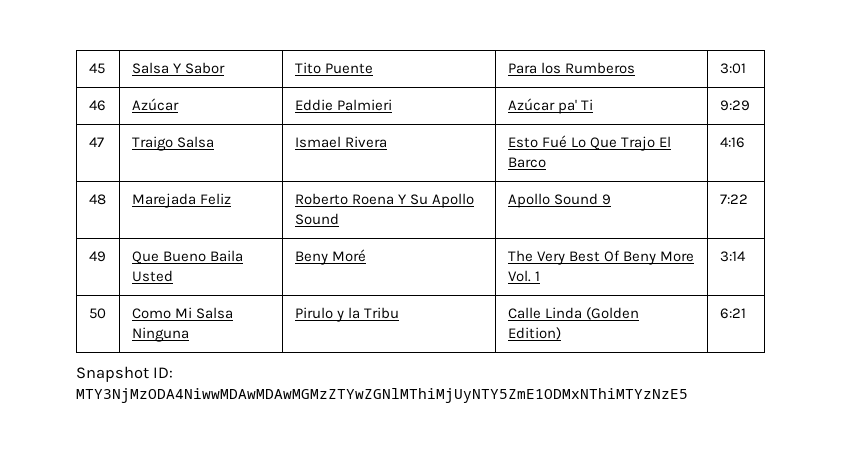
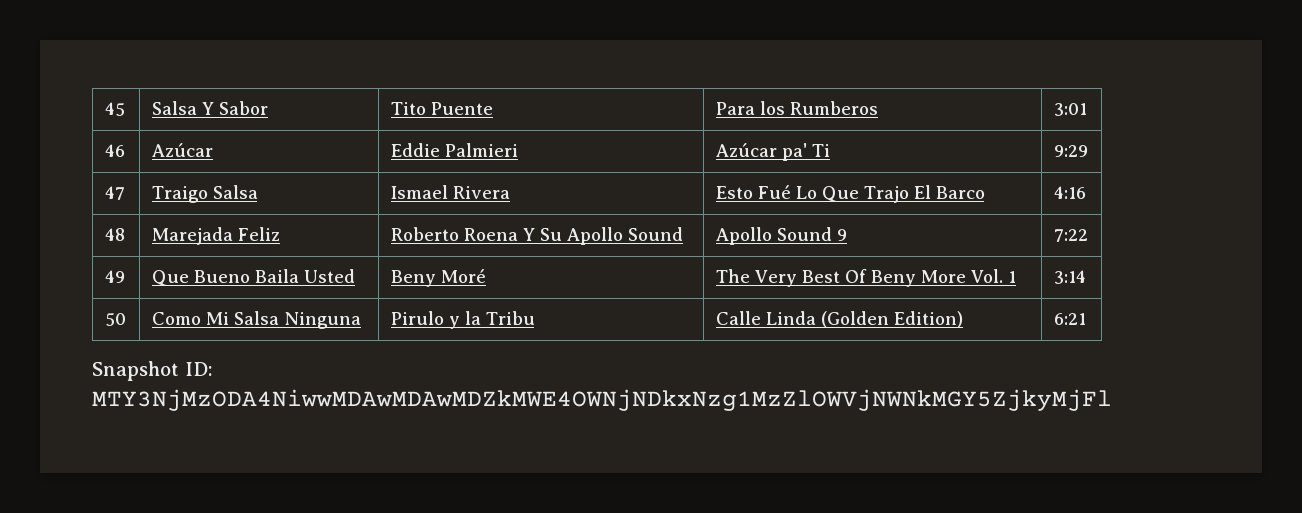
- Snapshot ID: MTY3NjMzODA4NiwwMDAwMDAwMGMzZTYwZGNlMThiMjUyNTY5ZmE1ODMxNThiMTYzNzE5
+ Snapshot ID: MTY3NjMzODA4NiwwMDAwMDAwMDZkMWE4OWNjNDkxNzg1MzZlOWVjNWNkMGY5ZjkyMjFl

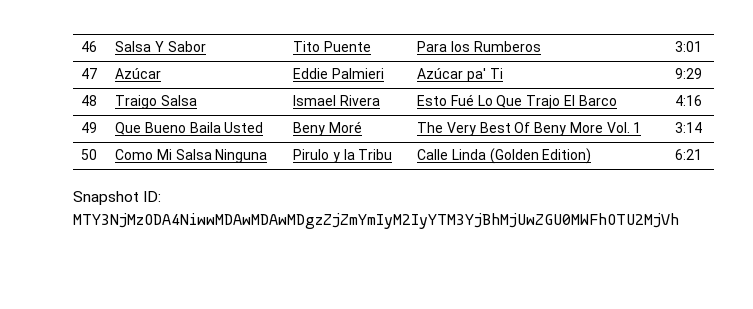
- 45 | Salsa Y Sabor | Tito Puente | Para los Rumberos | 3:01
+ 46 | Salsa Y Sabor | Tito Puente | Para los Rumberos | 3:01
- 46 | Azúcar | Eddie Palmieri | Azúcar pa' Ti | 9:29
+ 47 | Azúcar | Eddie Palmieri | Azúcar pa' Ti | 9:29
- 47 | Traigo Salsa | Ismael Rivera | Esto Fué Lo Que Trajo El Barco | 4:16
+ 48 | Traigo Salsa | Ismael Rivera | Esto Fué Lo Que Trajo El Barco | 4:16
- 48 | Marejada Feliz | Roberto Roena Y Su Apollo Sound | Apollo Sound 9 | 7:22
- Snapshot ID: MTY3NjMzODA4NiwwMDAwMDAwMDZkMWE4OWNjNDkxNzg1MzZlOWVjNWNkMGY5ZjkyMjFl
+ Snapshot ID: MTY3NjMzODA4NiwwMDAwMDAwMDgzZjZmYmIyM2IyYTM3YjBhMjUwZGU0MWFhOTU2MjVh

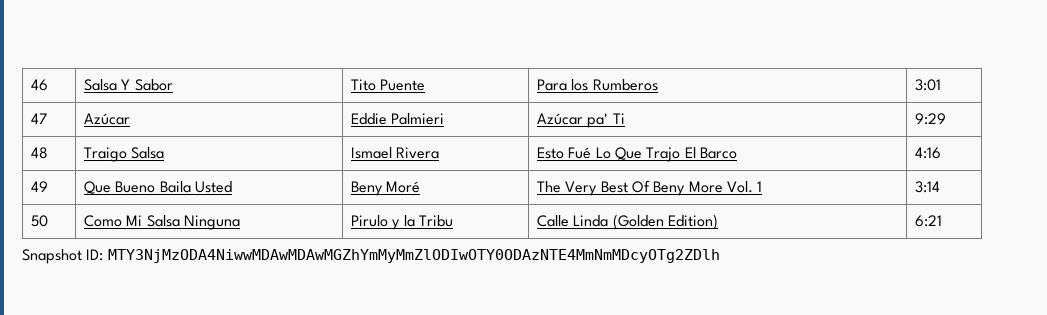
- Snapshot ID: MTY3NjMzODA4NiwwMDAwMDAwMDgzZjZmYmIyM2IyYTM3YjBhMjUwZGU0MWFhOTU2MjVh
+ Snapshot ID: MTY3NjMzODA4NiwwMDAwMDAwMGZhYmMyMmZlODIwOTY0ODAzNTE4MmNmMDcyOTg2ZDlh

